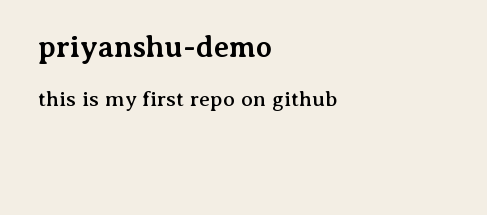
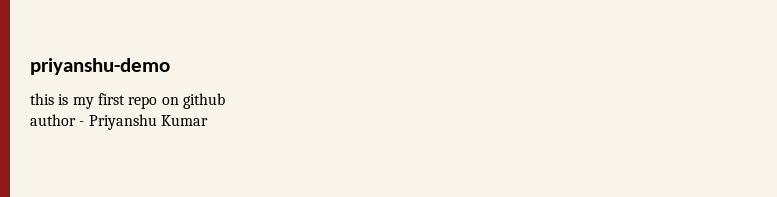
+ author - Priyanshu Kumar

